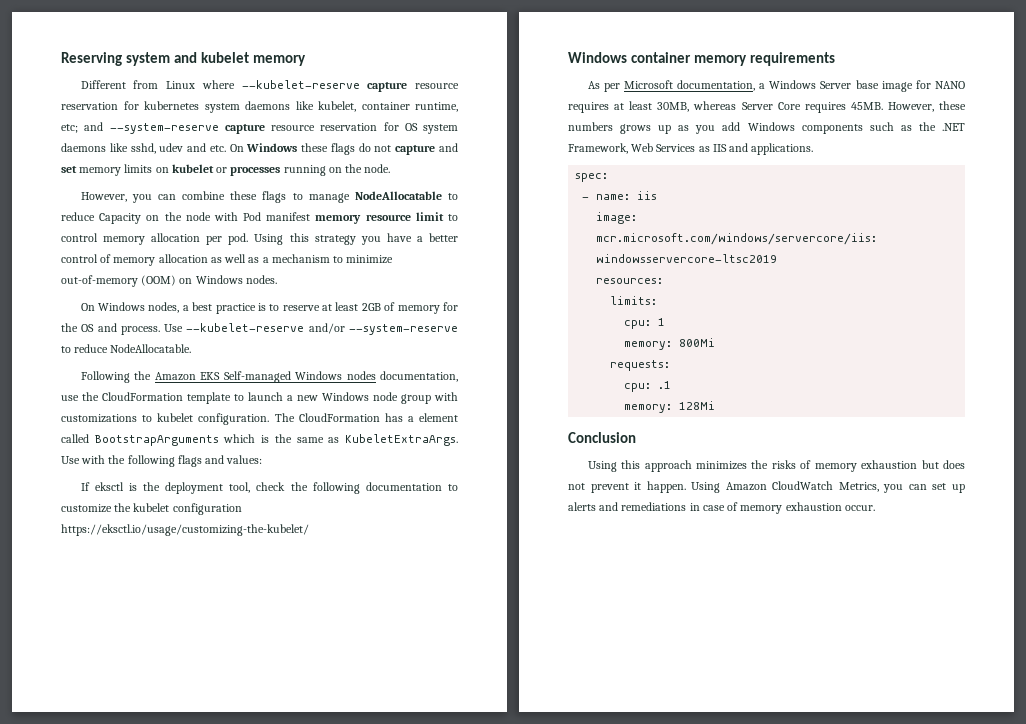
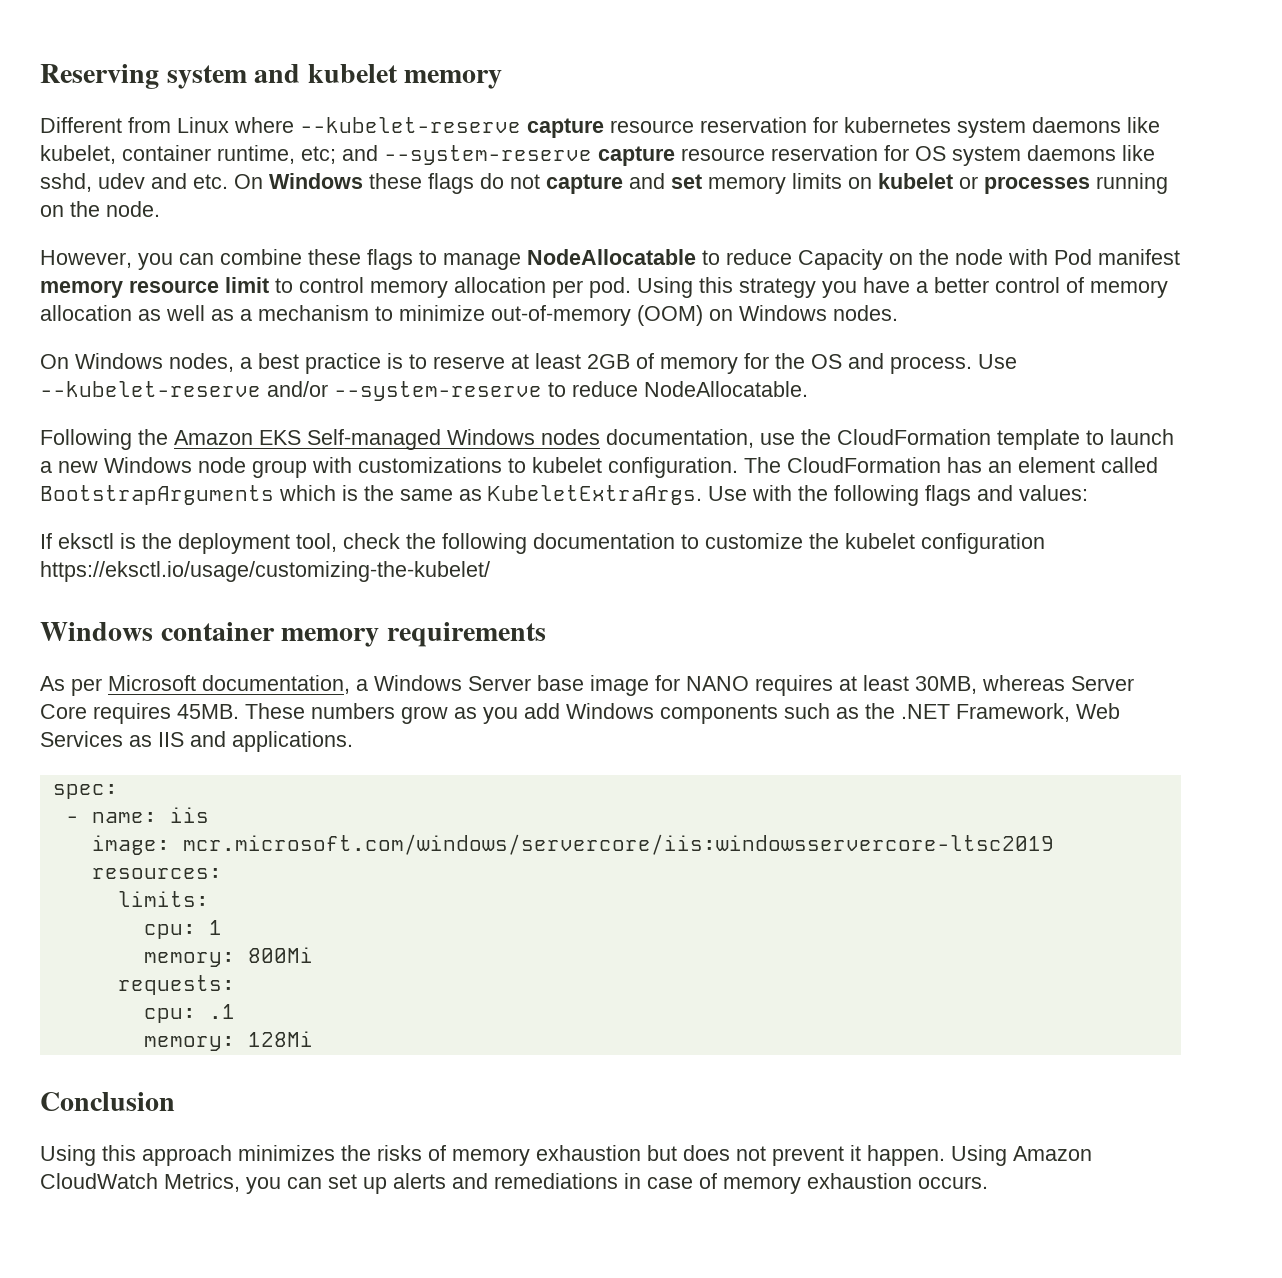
- The CloudFormation has a element called BootstrapArguments which is the same as KubeletExtraArgs.
+ The CloudFormation has an element called BootstrapArguments which is the same as KubeletExtraArgs.
- However, these numbers grows up as you add Windows components such as the .NET Framework, Web Services as IIS and applications.
+ These numbers grow as you add Windows components such as the .NET Framework, Web Services as IIS and applications.
- Using Amazon CloudWatch Metrics, you can set up alerts and remediations in case of memory exhaustion occur.
+ Using Amazon CloudWatch Metrics, you can set up alerts and remediations in case of memory exhaustion occurs.

